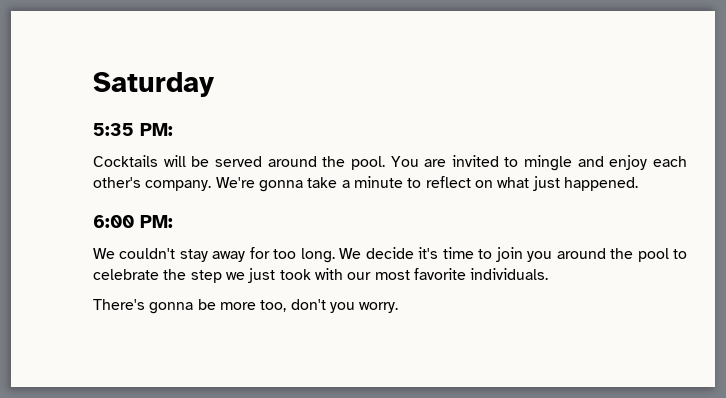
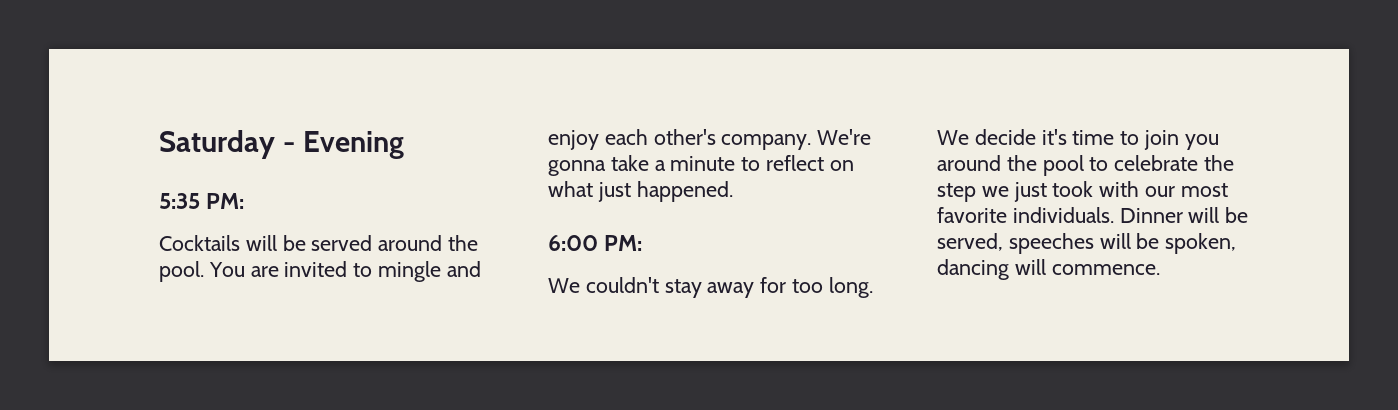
- Saturday
+ Saturday - Evening
- We decide it's time to join you around the pool to celebrate the step we just took with our most favorite individuals.
- There's gonna be more too, don't you worry.
+ We decide it's time to join you around the pool to celebrate the step we just took with our most favorite individuals. Dinner will be served, speeches will be spoken, dancing will commence.

